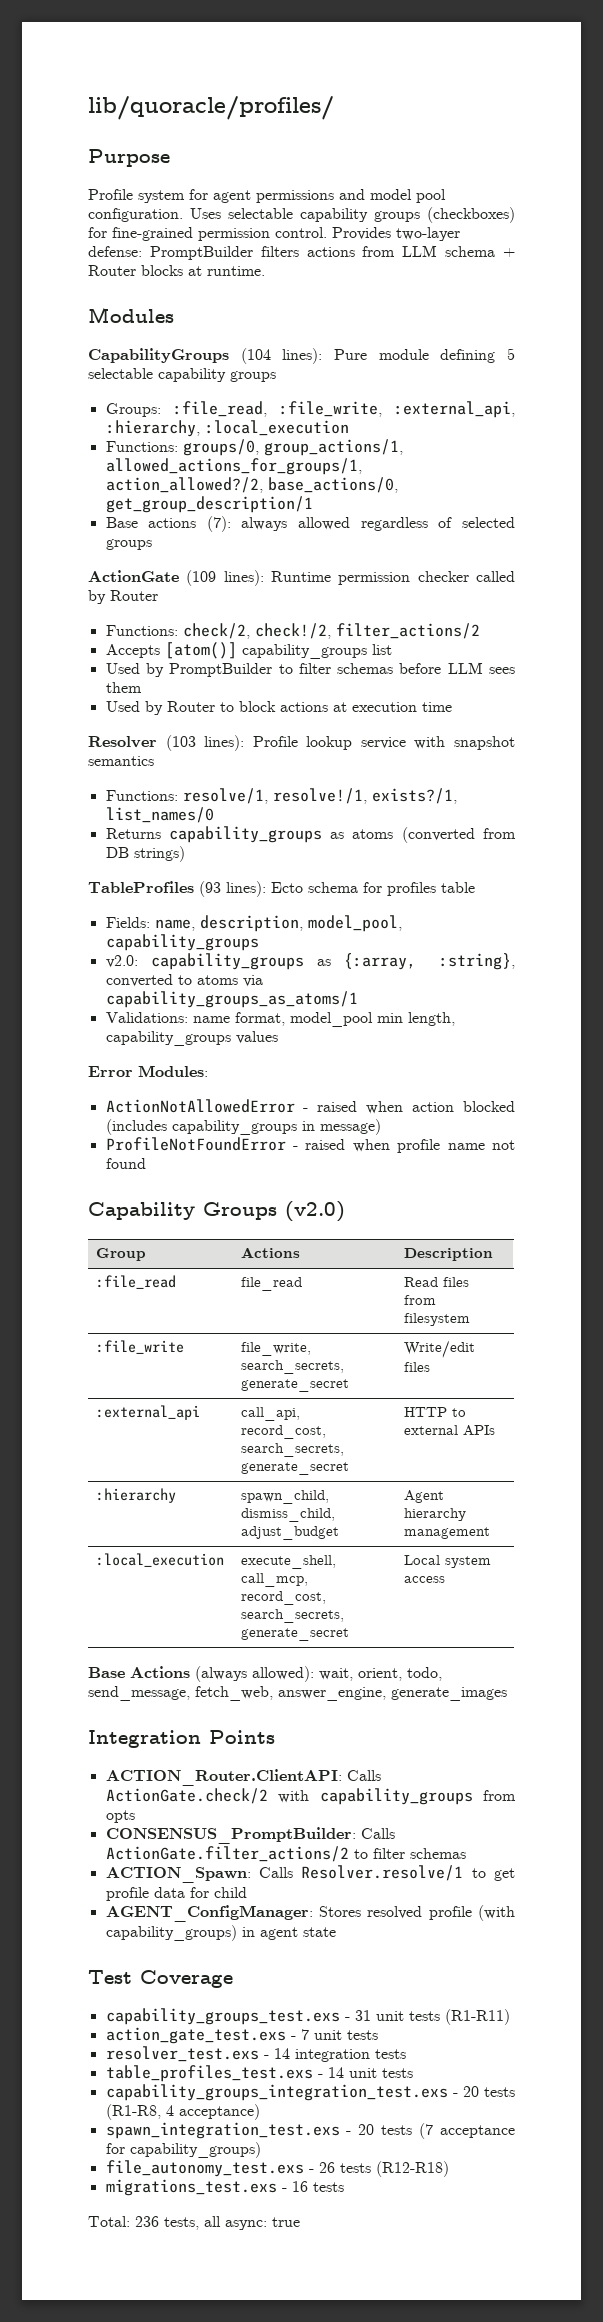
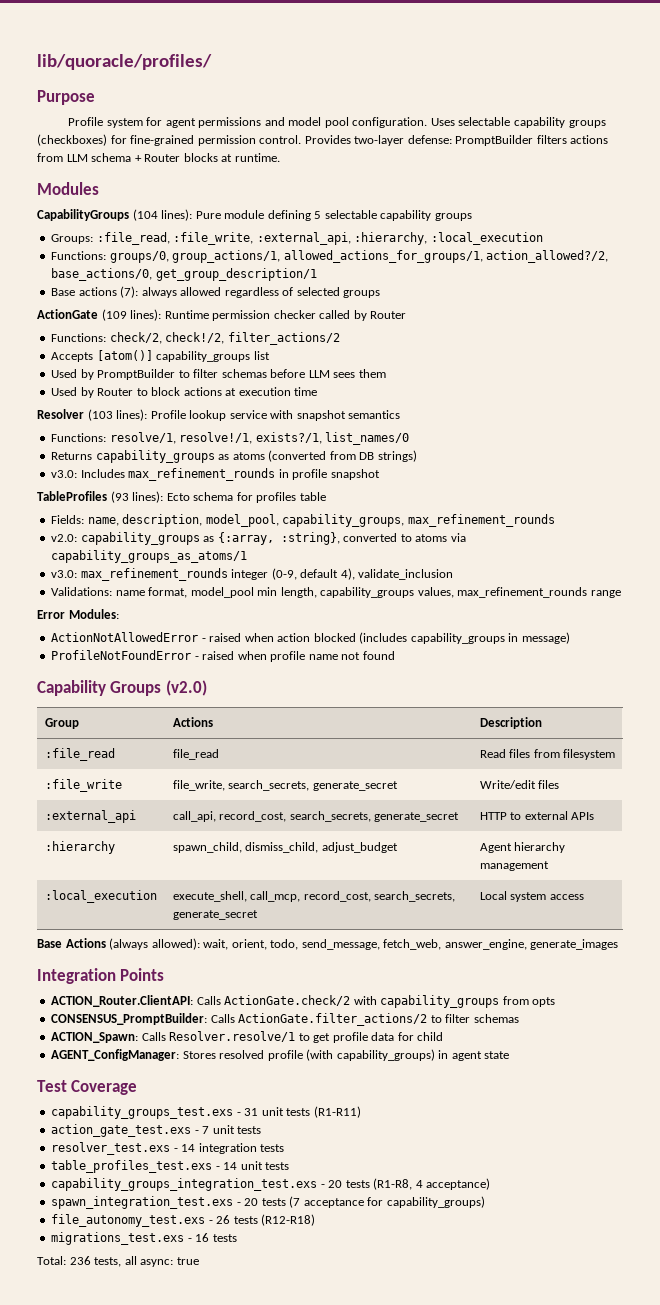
+ v3.0: Includes max_refinement_rounds in profile snapshot
- Fields: name, description, model_pool, capability_groups
+ Fields: name, description, model_pool, capability_groups, max_refinement_rounds
+ v3.0: max_refinement_rounds integer (0-9, default 4), validate_inclusion
- Validations: name format, model_pool min length, capability_groups values
+ Validations: name format, model_pool min length, capability_groups values, max_refinement_rounds range

